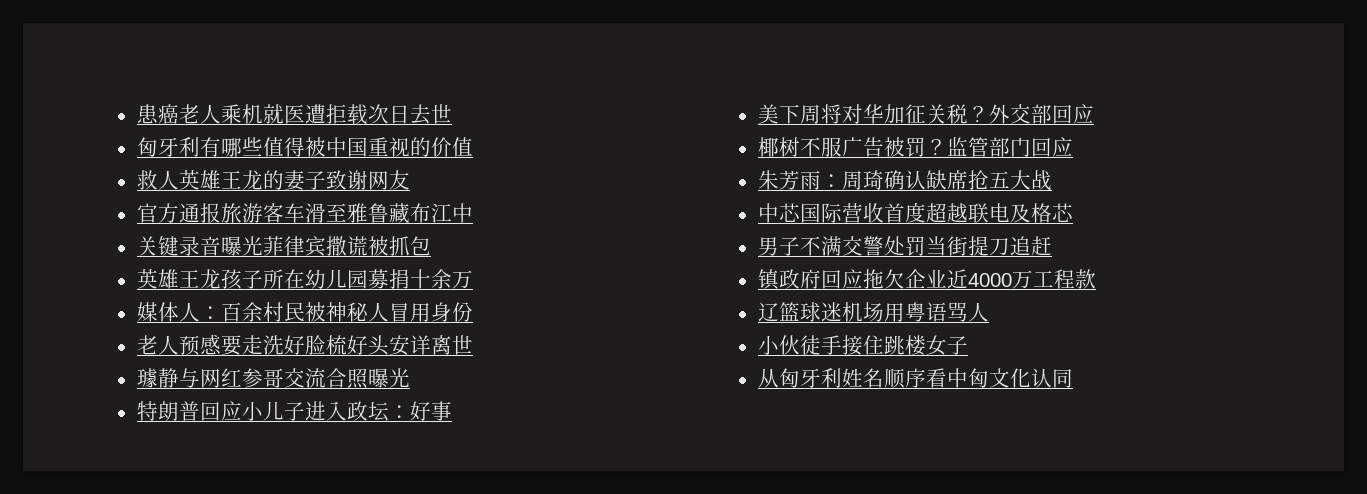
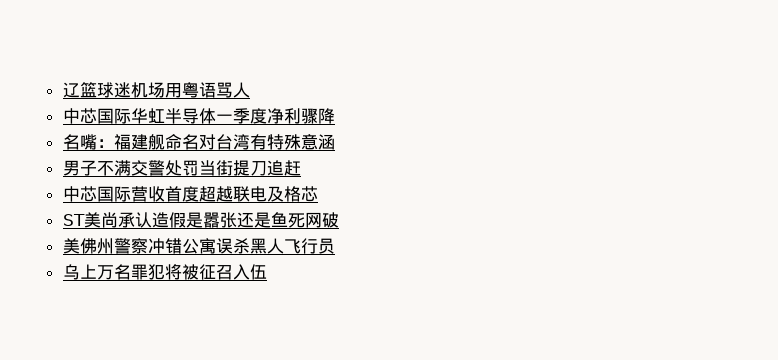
- 患癌老人乘机就医遭拒载次日去世
- 匈牙利有哪些值得被中国重视的价值
- 救人英雄王龙的妻子致谢网友
- 官方通报旅游客车滑至雅鲁藏布江中
- 关键录音曝光菲律宾撒谎被抓包
- 英雄王龙孩子所在幼儿园募捐十余万
- 媒体人：百余村民被神秘人冒用身份
- 老人预感要走洗好脸梳好头安详离世
- 璩静与网红参哥交流合照曝光
- 特朗普回应小儿子进入政坛：好事
- 美下周将对华加征关税？外交部回应
- 椰树不服广告被罚？监管部门回应
- 朱芳雨：周琦确认缺席抢五大战
+ 辽篮球迷机场用粤语骂人
+ 中芯国际华虹半导体一季度净利骤降
+ 名嘴：福建舰命名对台湾有特殊意涵
+ 男子不满交警处罚当街提刀追赶
- 男子不满交警处罚当街提刀追赶
- 镇政府回应拖欠企业近4000万工程款
- 辽篮球迷机场用粤语骂人
- 小伙徒手接住跳楼女子
- 从匈牙利姓名顺序看中匈文化认同
+ ST美尚承认造假是嚣张还是鱼死网破
+ 美佛州警察冲错公寓误杀黑人飞行员
+ 乌上万名罪犯将被征召入伍

